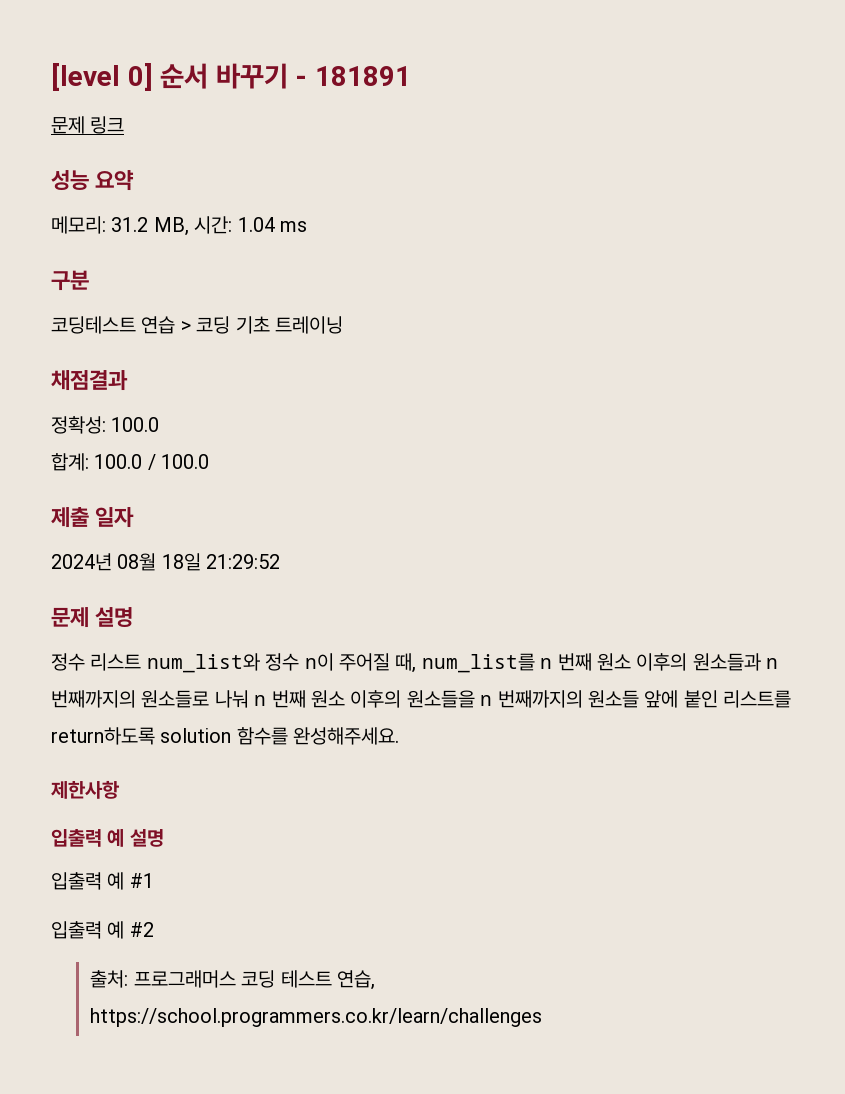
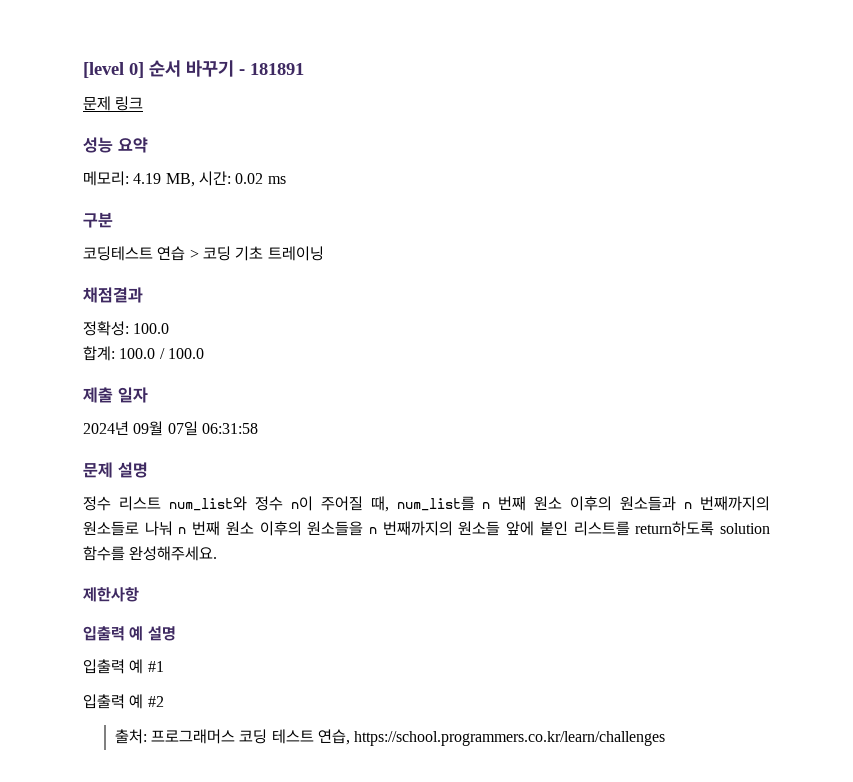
- 메모리: 31.2 MB, 시간: 1.04 ms
+ 메모리: 4.19 MB, 시간: 0.02 ms
- 2024년 08월 18일 21:29:52
+ 2024년 09월 07일 06:31:58

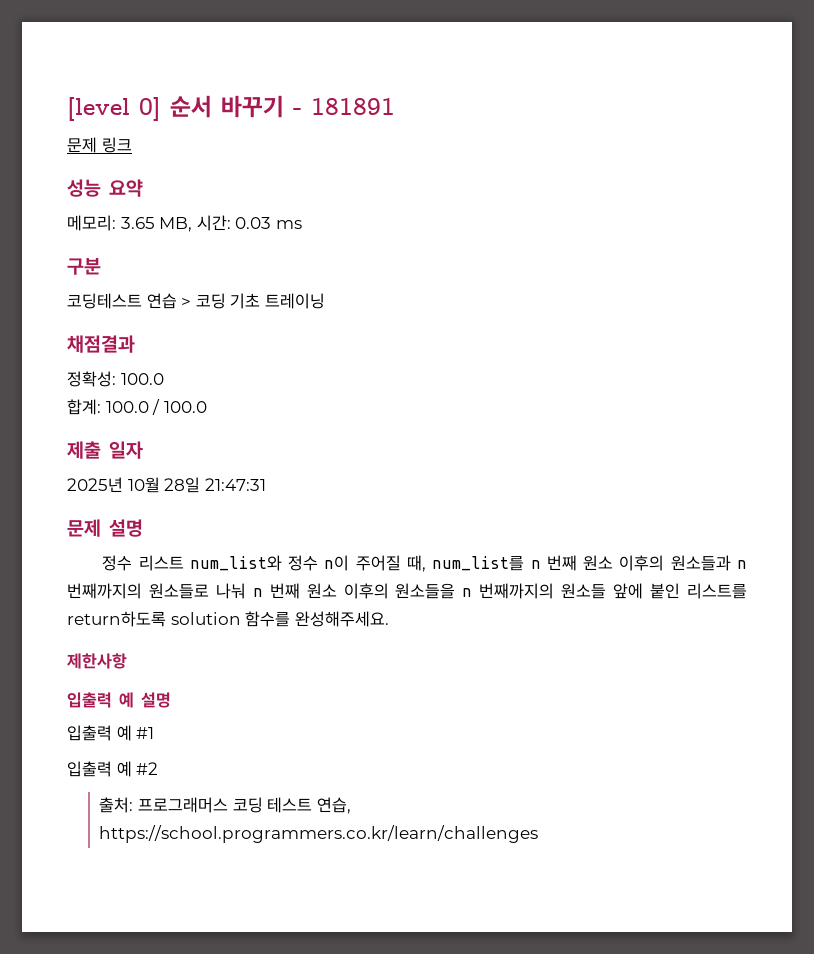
- 메모리: 4.19 MB, 시간: 0.02 ms
+ 메모리: 3.65 MB, 시간: 0.03 ms
- 2024년 09월 07일 06:31:58
+ 2025년 10월 28일 21:47:31

